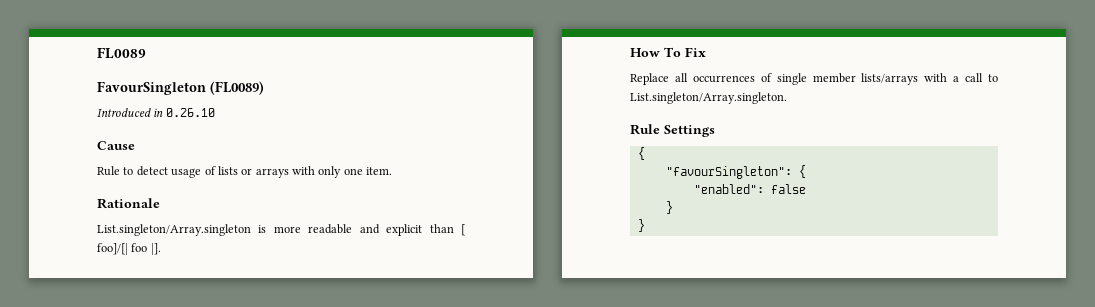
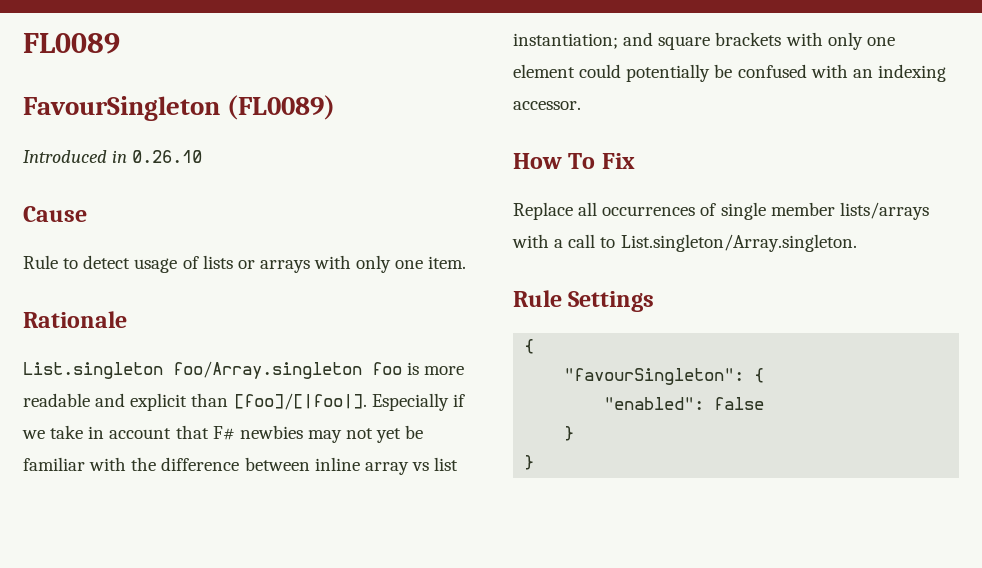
- List.singleton/Array.singleton is more readable and explicit than [ foo]/[| foo |].
+ List.singleton foo/Array.singleton foo is more readable and explicit than [foo]/[|foo|]. Especially if we take in account that F# newbies may not yet be familiar with the difference between inline array vs list instantiation; and square brackets with only one element could potentially be confused with an indexing accessor.

